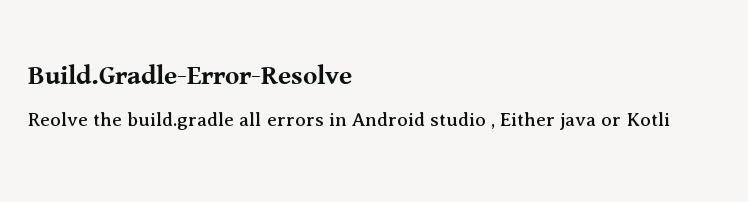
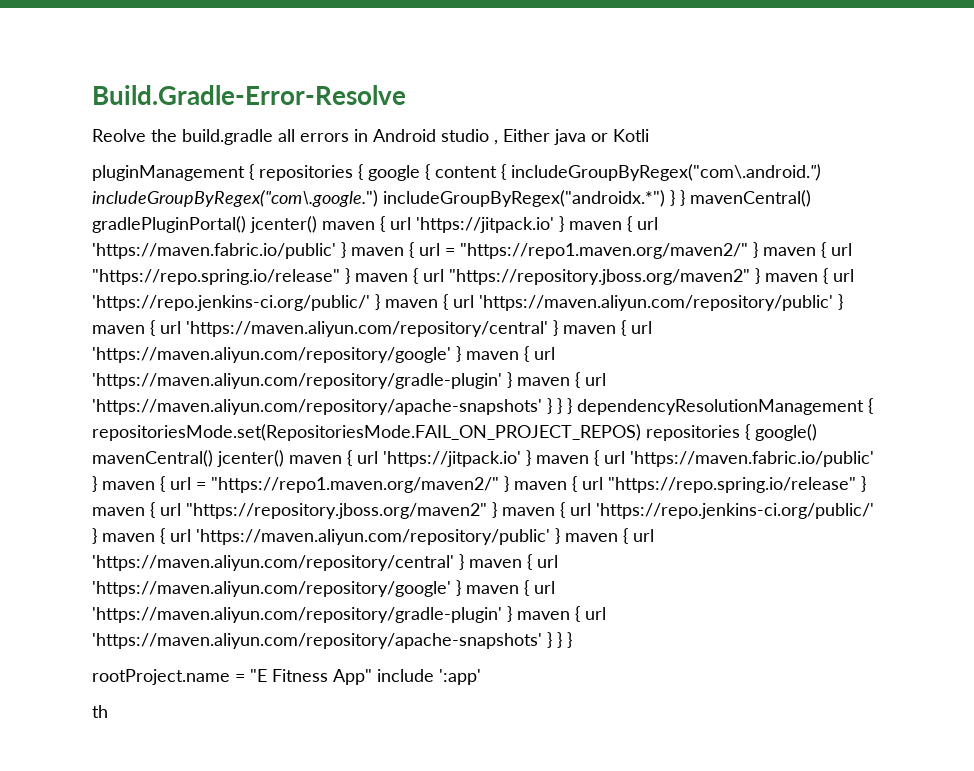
+ pluginManagement { repositories { google { content { includeGroupByRegex("com\.android.") includeGroupByRegex("com\.google.") includeGroupByRegex("androidx.*") } } mavenCentral() gradlePluginPortal() jcenter() maven { url 'https://jitpack.io' } maven { url 'https://maven.fabric.io/public' } maven { url = "https://repo1.maven.org/maven2/" } maven { url "https://repo.spring.io/release" } maven { url "https://repository.jboss.org/maven2" } maven { url 'https://repo.jenkins-ci.org/public/' } maven { url 'https://maven.aliyun.com/repository/public' } maven { url 'https://maven.aliyun.com/repository/central' } maven { url 'https://maven.aliyun.com/repository/google' } maven { url 'https://maven.aliyun.com/repository/gradle-plugin' } maven { url 'https://maven.aliyun.com/repository/apache-snapshots' } } } dependencyResolutionManagement { repositoriesMode.set(RepositoriesMode.FAIL_ON_PROJECT_REPOS) repositories { google() mavenCentral() jcenter() maven { url 'https://jitpack.io' } maven { url 'https://maven.fabric.io/public' } maven { url = "https://repo1.maven.org/maven2/" } maven { url "https://repo.spring.io/release" } maven { url "https://repository.jboss.org/maven2" } maven { url 'https://repo.jenkins-ci.org/public/' } maven { url 'https://maven.aliyun.com/repository/public' } maven { url 'https://maven.aliyun.com/repository/central' } maven { url 'https://maven.aliyun.com/repository/google' } maven { url 'https://maven.aliyun.com/repository/gradle-plugin' } maven { url 'https://maven.aliyun.com/repository/apache-snapshots' } } }
+ rootProject.name = "E Fitness App" include ':app'
+ th

